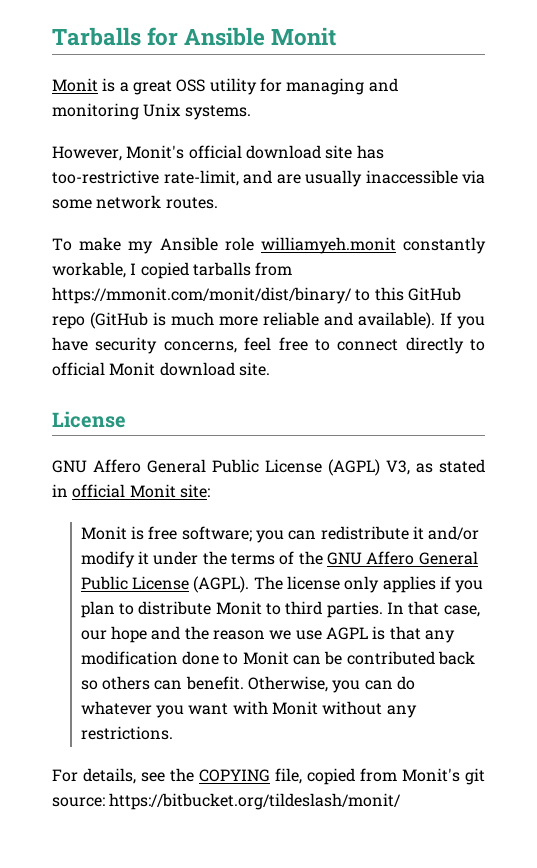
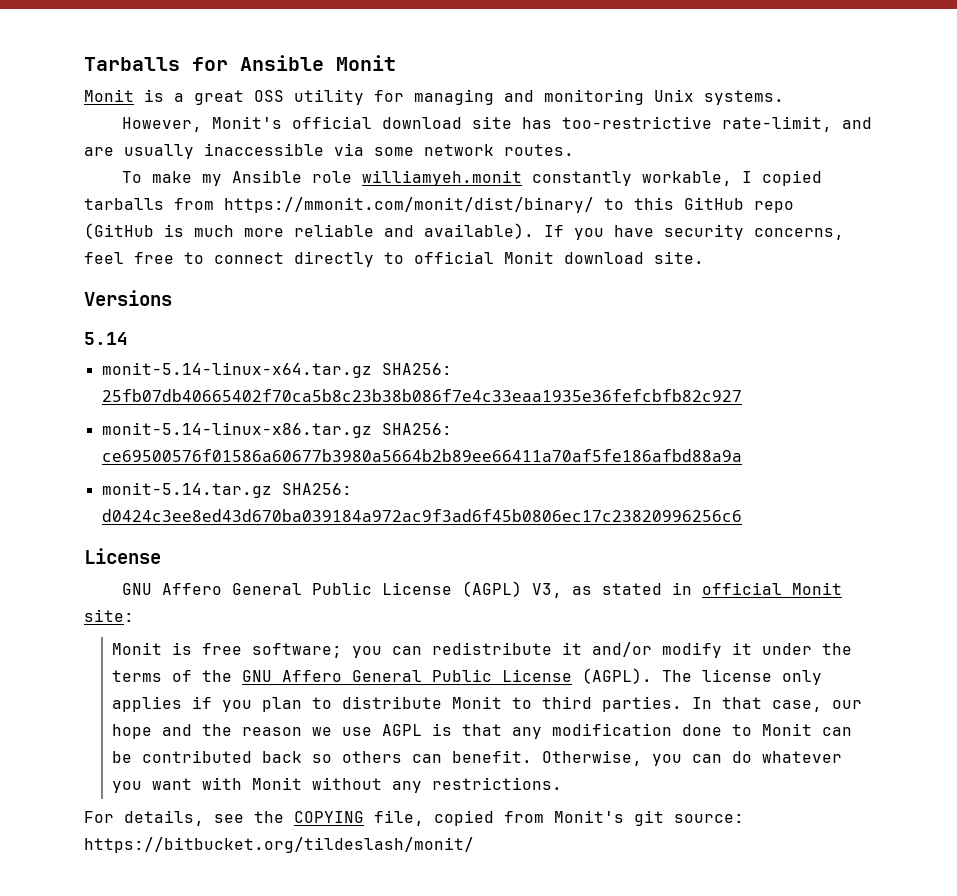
+ Versions
+ 5.14
+ monit-5.14-linux-x64.tar.gz SHA256: 25fb07db40665402f70ca5b8c23b38b086f7e4c33eaa1935e36fefcbfb82c927
+ monit-5.14-linux-x86.tar.gz SHA256: ce69500576f01586a60677b3980a5664b2b89ee66411a70af5fe186afbd88a9a
+ monit-5.14.tar.gz SHA256: d0424c3ee8ed43d670ba039184a972ac9f3ad6f45b0806ec17c23820996256c6

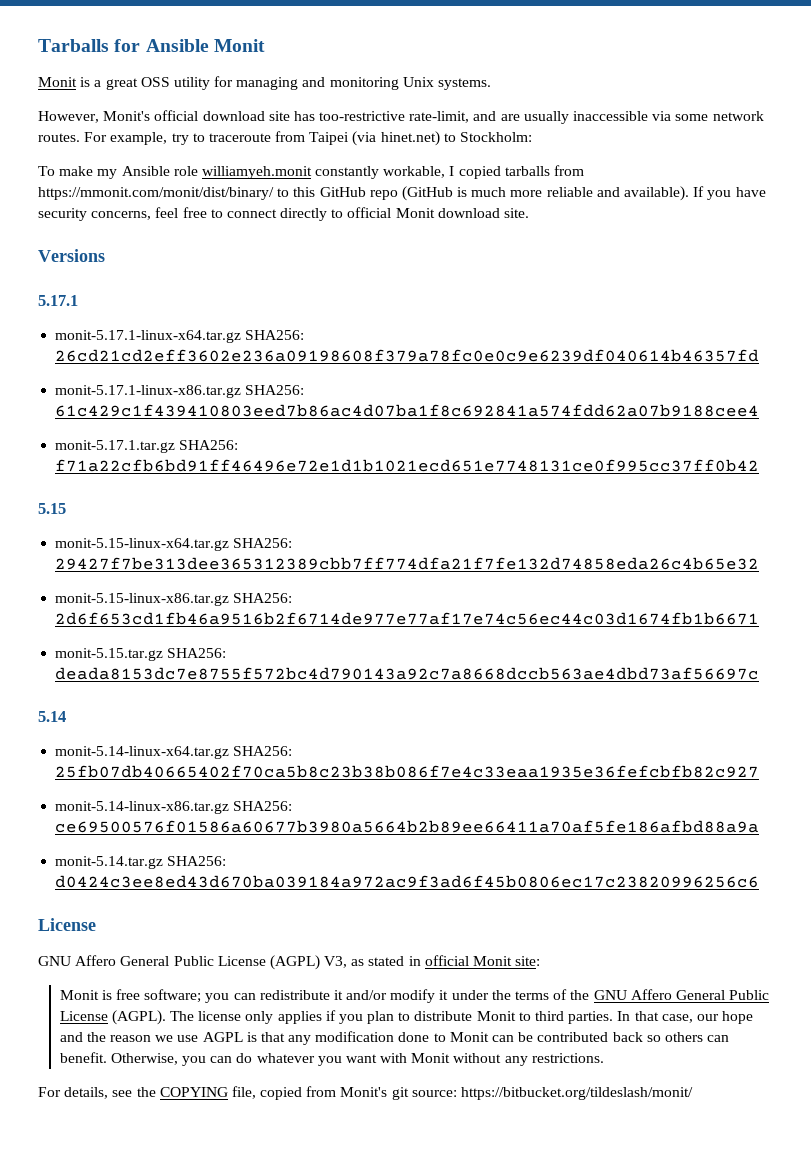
+ For example, try to traceroute from Taipei (via hinet.net) to Stockholm:
+ 5.17.1
+ monit-5.17.1-linux-x64.tar.gz SHA256: 26cd21cd2eff3602e236a09198608f379a78fc0e0c9e6239df040614b46357fd
+ monit-5.17.1-linux-x86.tar.gz SHA256: 61c429c1f439410803eed7b86ac4d07ba1f8c692841a574fdd62a07b9188cee4
+ monit-5.17.1.tar.gz SHA256: f71a22cfb6bd91ff46496e72e1d1b1021ecd651e7748131ce0f995cc37ff0b42
+ 5.15
+ monit-5.15-linux-x64.tar.gz SHA256: 29427f7be313dee365312389cbb7ff774dfa21f7fe132d74858eda26c4b65e32
+ monit-5.15-linux-x86.tar.gz SHA256: 2d6f653cd1fb46a9516b2f6714de977e77af17e74c56ec44c03d1674fb1b6671
+ monit-5.15.tar.gz SHA256: deada8153dc7e8755f572bc4d790143a92c7a8668dccb563ae4dbd73af56697c

